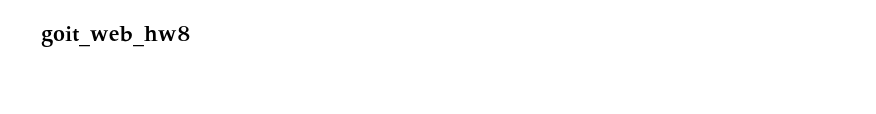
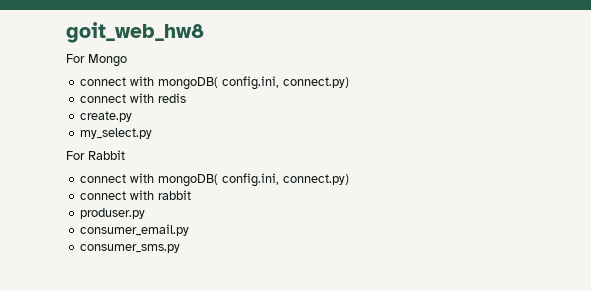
+ For Mongo
+ connect with mongoDB( config.ini, connect.py)
+ connect with redis
+ create.py
+ my_select.py
+ For Rabbit
+ connect with mongoDB( config.ini, connect.py)
+ connect with rabbit
+ produser.py
+ consumer_email.py
+ consumer_sms.py

